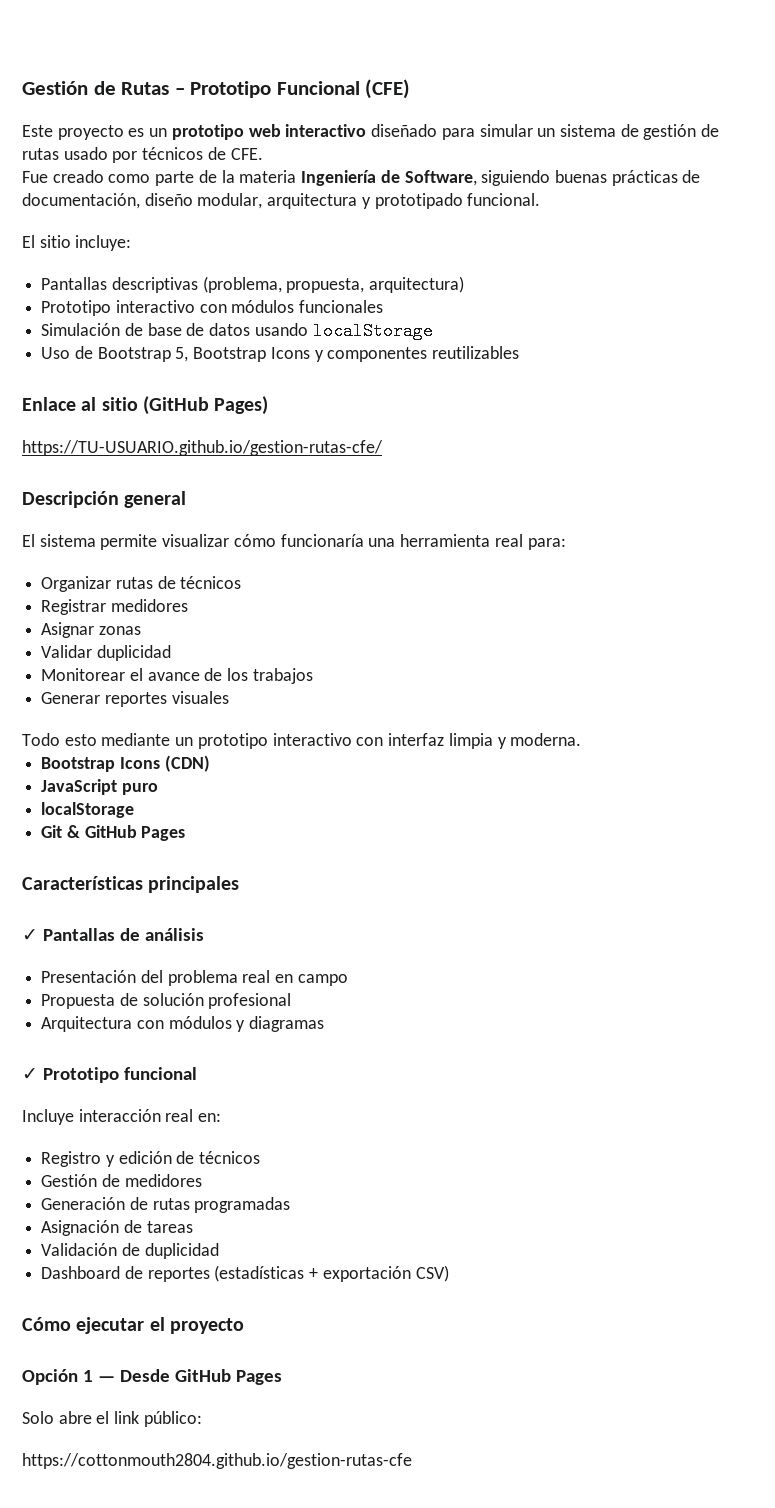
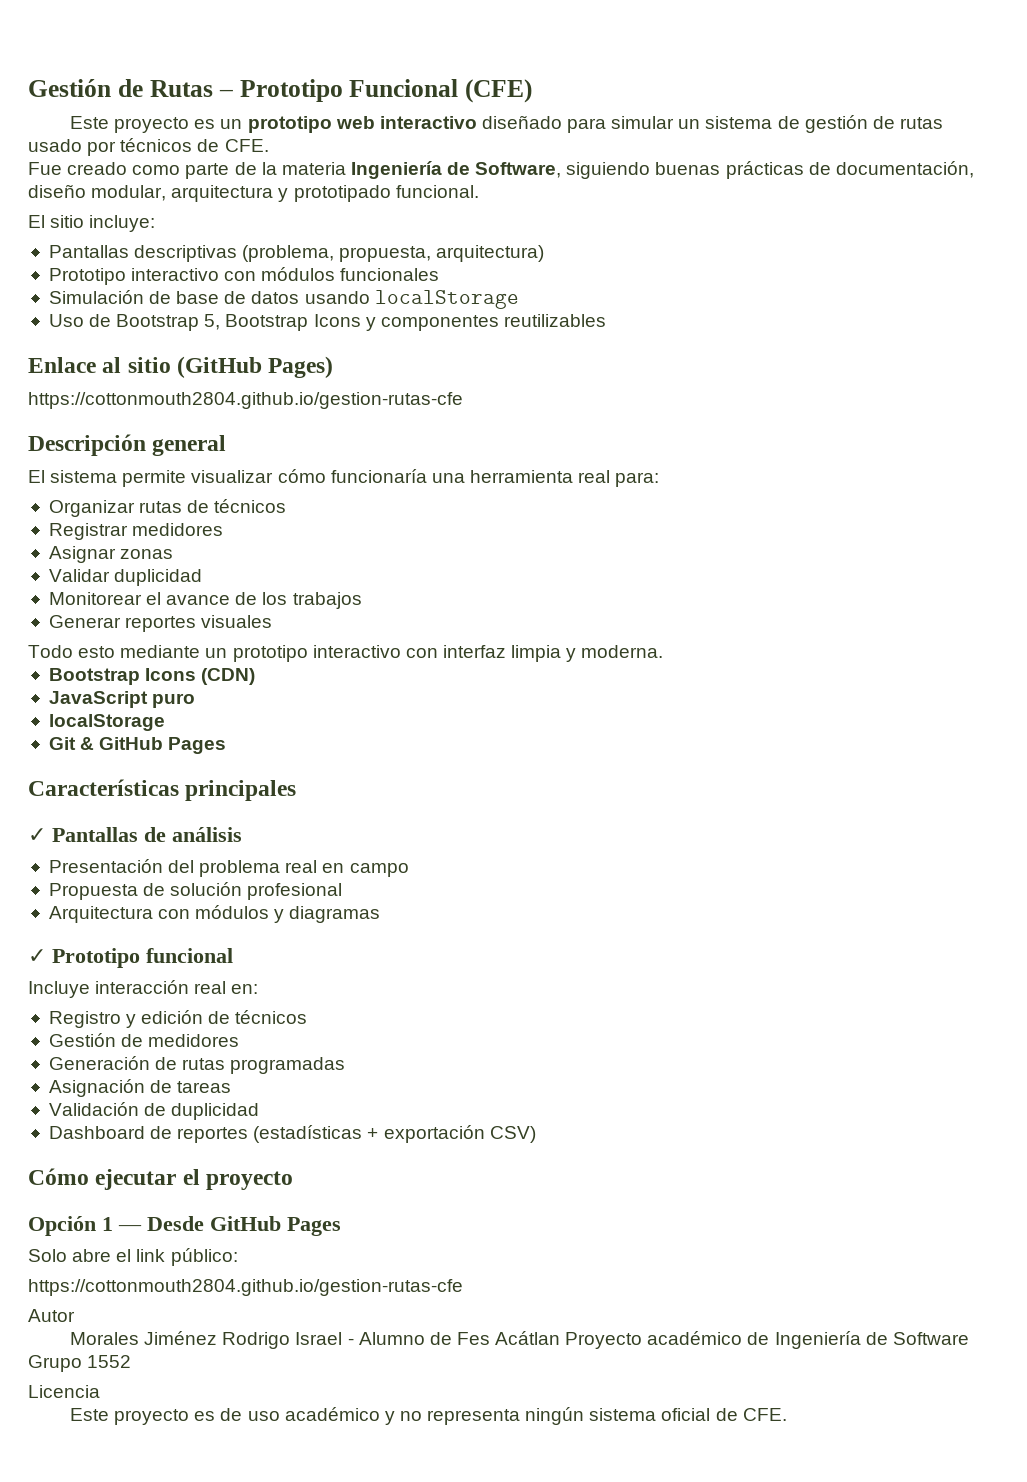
  Enlace al sitio (GitHub Pages)
- https://TU-USUARIO.github.io/gestion-rutas-cfe/
+ https://cottonmouth2804.github.io/gestion-rutas-cfe
+ Autor
+ Morales Jiménez Rodrigo Israel - Alumno de Fes Acátlan Proyecto académico de Ingeniería de Software Grupo 1552
+ Licencia
+ Este proyecto es de uso académico y no representa ningún sistema oficial de CFE.

